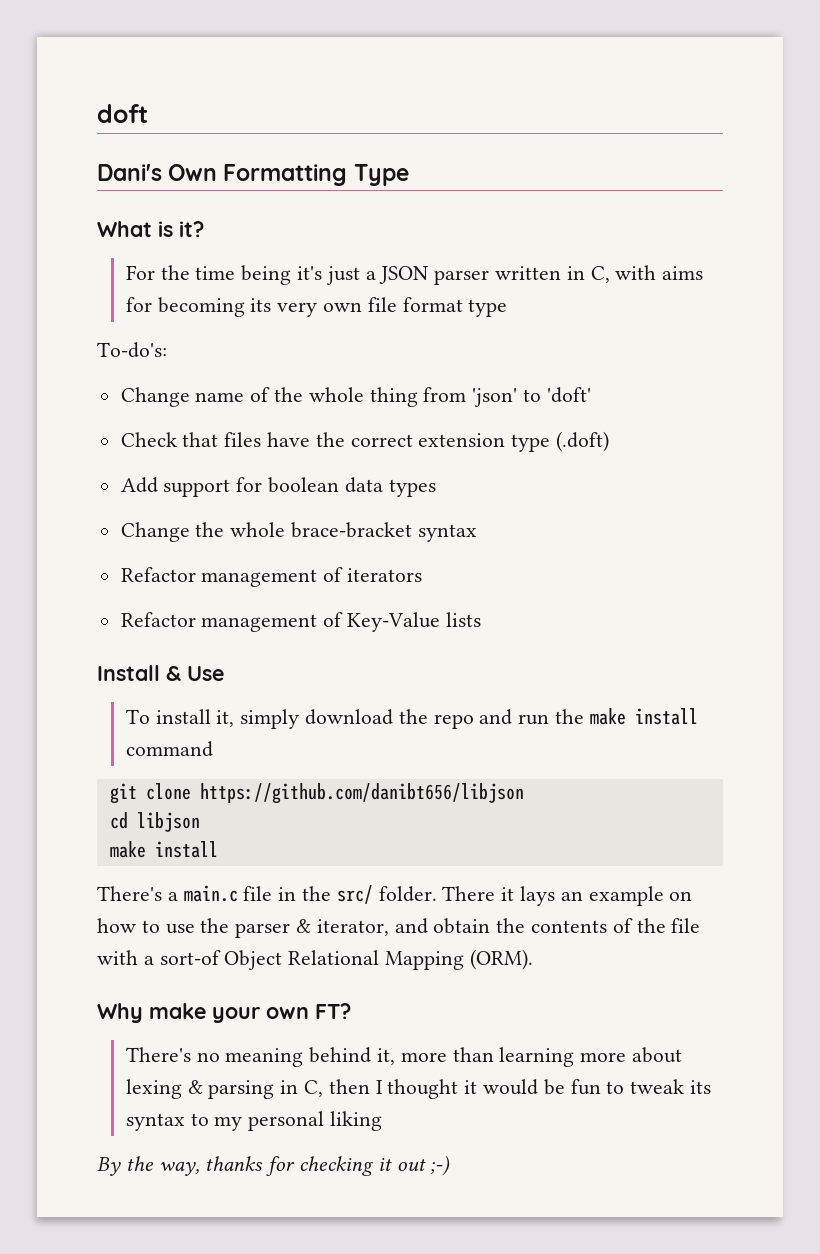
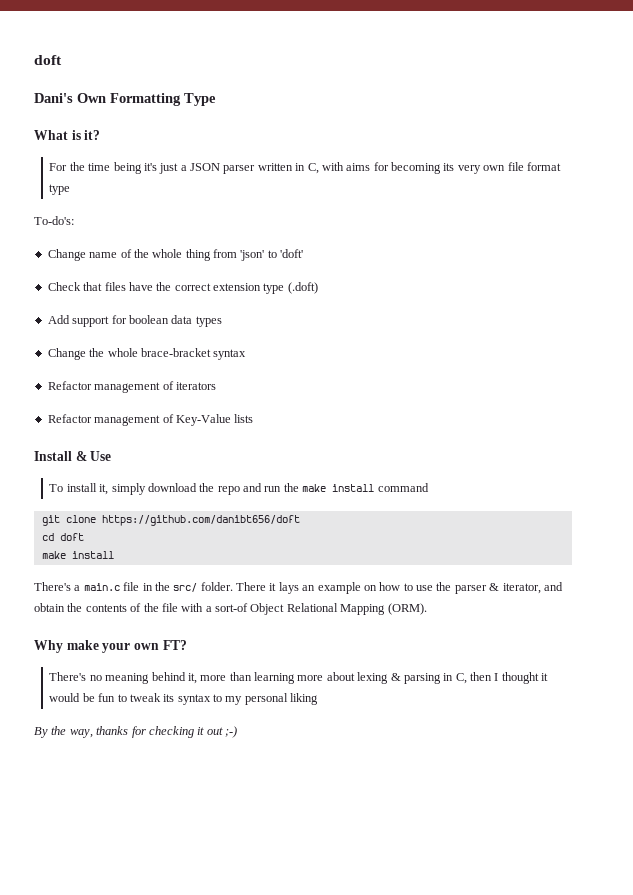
- git clone https://github.com/danibt656/libjson
+ git clone https://github.com/danibt656/doft
- cd libjson
+ cd doft

